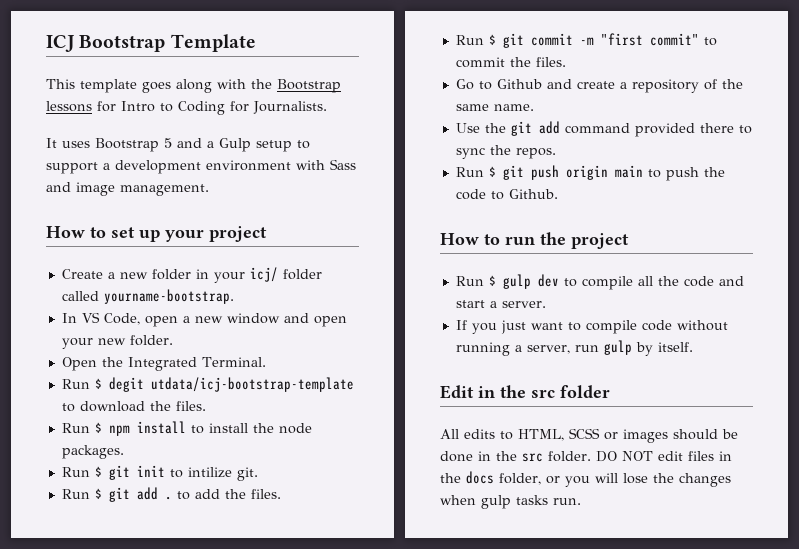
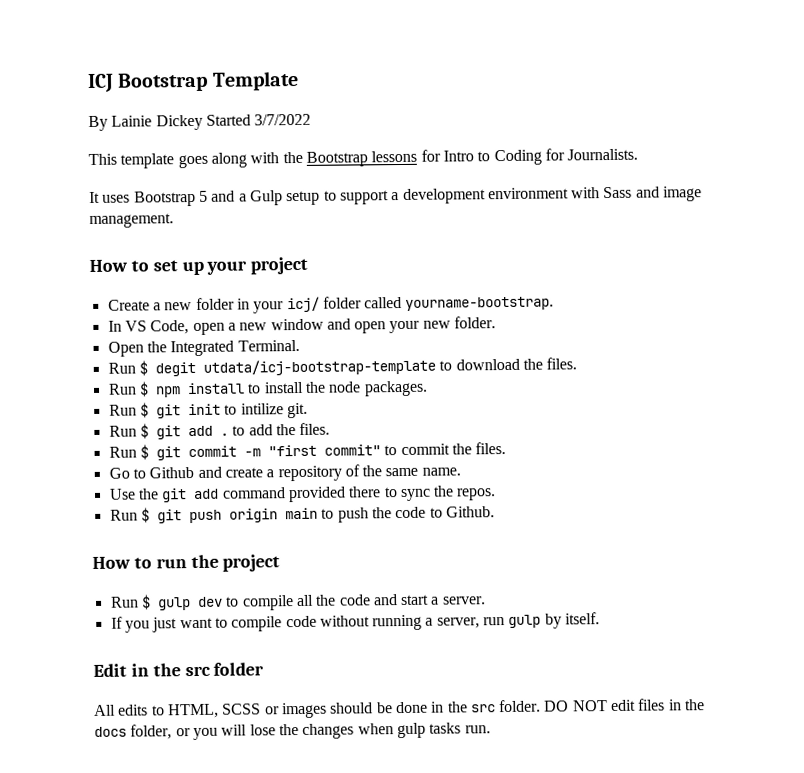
+ By Lainie Dickey Started 3/7/2022

